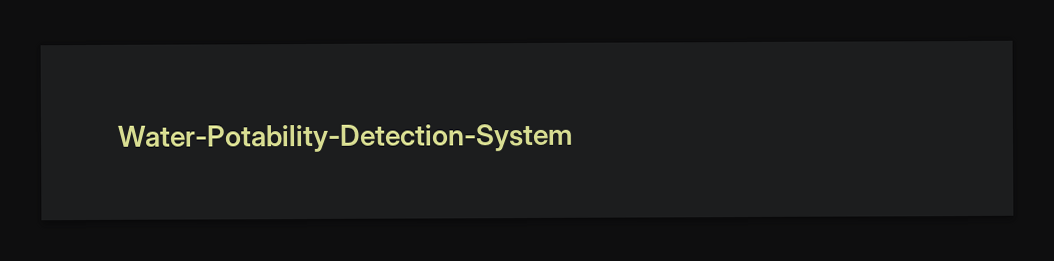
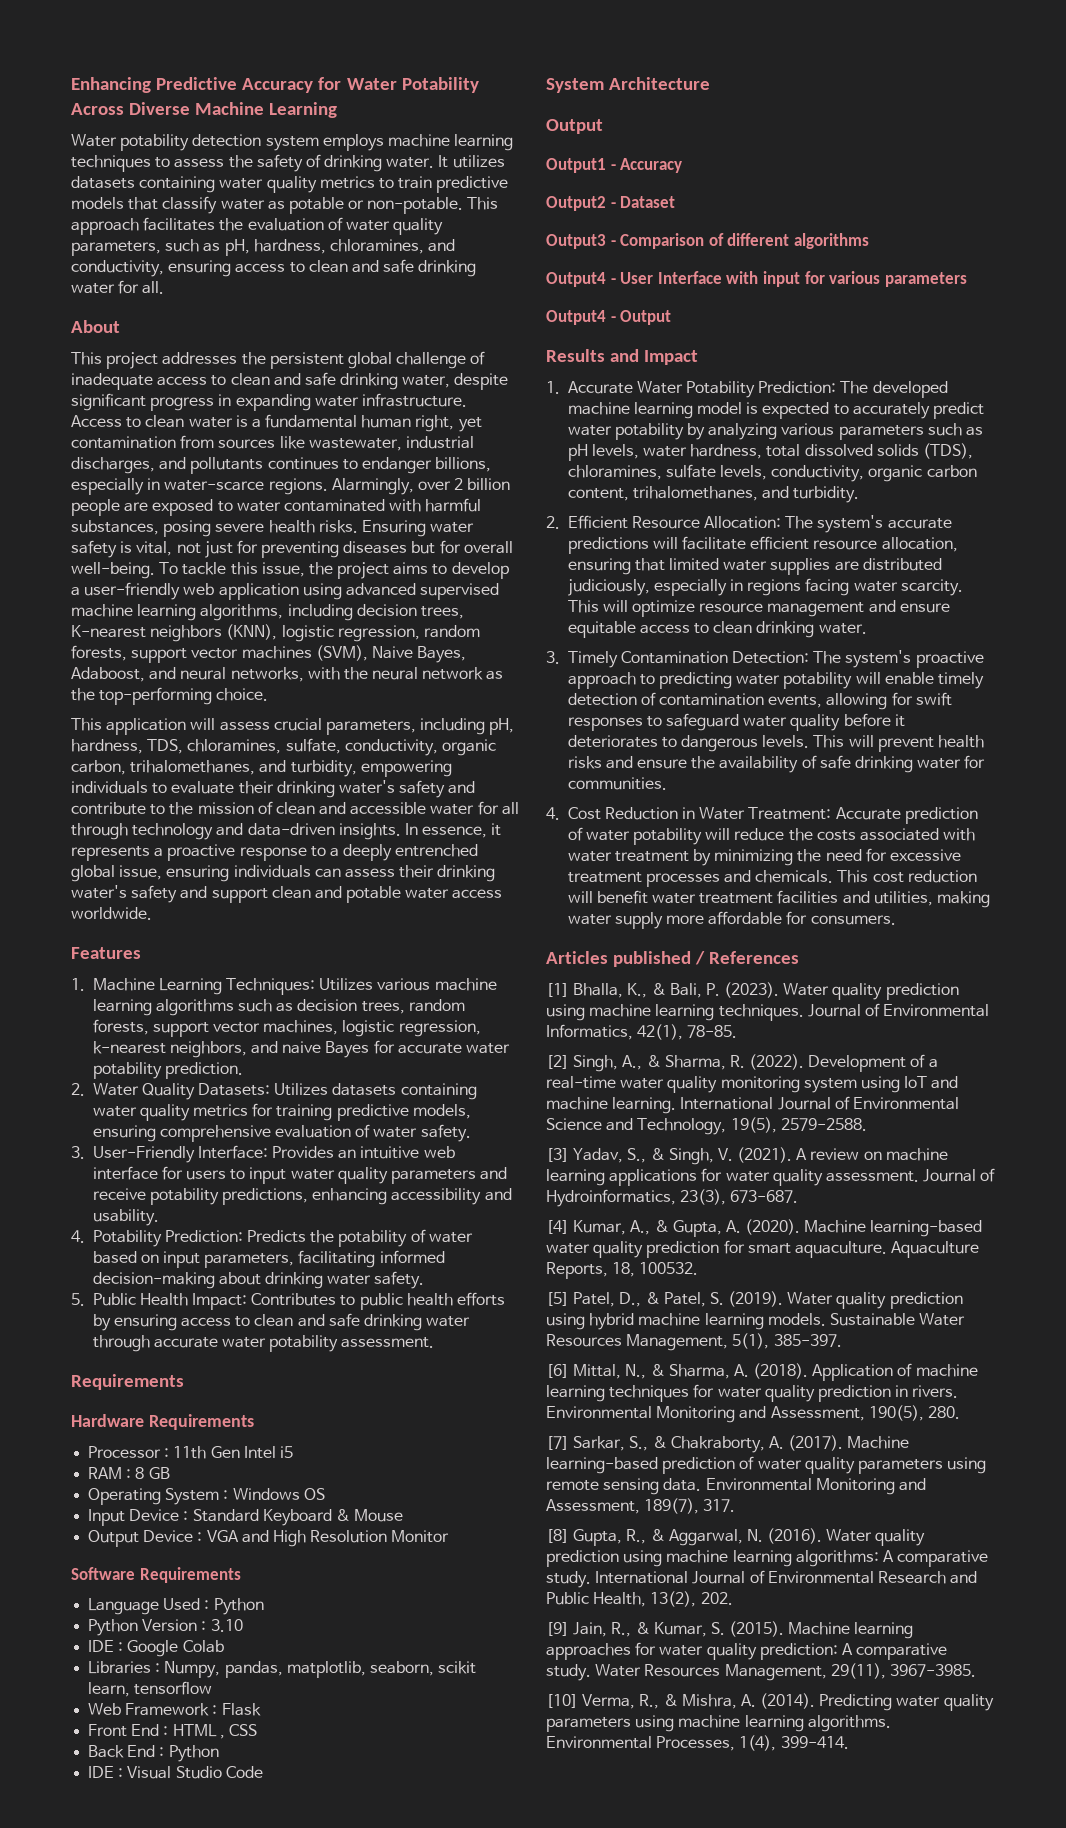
- Water-Potability-Detection-System
+ Enhancing Predictive Accuracy for Water Potability Across Diverse Machine Learning
+ Water potability detection system employs machine learning techniques to assess the safety of drinking water. It utilizes datasets containing water quality metrics to train predictive models that classify water as potable or non-potable. This approach facilitates the evaluation of water quality parameters, such as pH, hardness, chloramines, and conductivity, ensuring access to clean and safe drinking water for all.
+ About
+ This project addresses the persistent global challenge of inadequate access to clean and safe drinking water, despite significant progress in expanding water infrastructure. Access to clean water is a fundamental human right, yet contamination from sources like wastewater, industrial discharges, and pollutants continues to endanger billions, especially in water-scarce regions. Alarmingly, over 2 billion people are exposed to water contaminated with harmful substances, posing severe health risks. Ensuring water safety is vital, not just for preventing diseases but for overall well-being. To tackle this issue, the project aims to develop a user-friendly web application using advanced supervised machine learning algorithms, including decision trees, K-nearest neighbors (KNN), logistic regression, random forests, support vector machines (SVM), Naive Bayes, Adaboost, and neural networks, with the neural network as the top-performing choice.
+ This application will assess crucial parameters, including pH, hardness, TDS, chloramines, sulfate, conductivity, organic carbon, trihalomethanes, and turbidity, empowering individuals to evaluate their drinking water's safety and contribute to the mission of clean and accessible water for all through technology and data-driven insights. In essence, it represents a proactive response to a deeply entrenched global issue, ensuring individuals can assess their drinking water's safety and support clean and potable water access worldwide.
+ Features
+ 1. Machine Learning Techniques: Utilizes various machine learning algorithms such as decision trees, random forests, support vector machines, logistic regression, k-nearest neighbors, and naive Bayes for accurate water potability prediction.
+ 2. Water Quality Datasets: Utilizes datasets containing water quality metrics for training predictive models, ensuring comprehensive evaluation of water safety.
+ 3. User-Friendly Interface: Provides an intuitive web interface for users to input water quality parameters and receive potability predictions, enhancing accessibility and usability.
+ 4. Potability Prediction: Predicts the potability of water based on input parameters, facilitating informed decision-making about drinking water safety.
+ 5. Public Health Impact: Contributes to public health efforts by ensuring access to clean and safe drinking water through accurate water potability assessment.
+ Requirements
+ Hardware Requirements
+ Processor : 11th Gen Intel i5
+ RAM : 8 GB
+ Operating System : Windows OS
+ Input Device : Standard Keyboard & Mouse
+ Output Device : VGA and High Resolution Monitor
+ Software Requirements
+ Language Used : Python
+ Python Version : 3.10
+ IDE : Google Colab
+ Libraries : Numpy, pandas, matplotlib, seaborn, scikit learn, tensorflow
+ Web Framework : Flask
+ Front End : HTML , CSS
+ Back End : Python
+ IDE : Visual Studio Code
+ System Architecture
+ Output
+ Output1 - Accuracy
+ Output2 - Dataset
+ Output3 - Comparison of different algorithms
+ Output4 - User Interface with input for various parameters
+ Output4 - Output
+ Results and Impact
+ 1. Accurate Water Potability Prediction: The developed machine learning model is expected to accurately predict water potability by analyzing various parameters such as pH levels, water hardness, total dissolved solids (TDS), chloramines, sulfate levels, conductivity, organic carbon content, trihalomethanes, and turbidity.
+ 2. Efficient Resource Allocation: The system's accurate predictions will facilitate efficient resource allocation, ensuring that limited water supplies are distributed judiciously, especially in regions facing water scarcity. This will optimize resource management and ensure equitable access to clean drinking water.
+ 3. Timely Contamination Detection: The system's proactive approach to predicting water potability will enable timely detection of contamination events, allowing for swift responses to safeguard water quality before it deteriorates to dangerous levels. This will prevent health risks and ensure the availability of safe drinking water for communities.
+ 4. Cost Reduction in Water Treatment: Accurate prediction of water potability will reduce the costs associated with water treatment by minimizing the need for excessive treatment processes and chemicals. This cost reduction will benefit water treatment facilities and utilities, making water supply more affordable for consumers.
+ Articles published / References
+ [1] Bhalla, K., & Bali, P. (2023). Water quality prediction using machine learning techniques. Journal of Environmental Informatics, 42(1), 78-85.
+ [2] Singh, A., & Sharma, R. (2022). Development of a real-time water quality monitoring system using IoT and machine learning. International Journal of Environmental Science and Technology, 19(5), 2579-2588.
+ [3] Yadav, S., & Singh, V. (2021). A review on machine learning applications for water quality assessment. Journal of Hydroinformatics, 23(3), 673-687.
+ [4] Kumar, A., & Gupta, A. (2020). Machine learning-based water quality prediction for smart aquaculture. Aquaculture Reports, 18, 100532.
+ [5] Patel, D., & Patel, S. (2019). Water quality prediction using hybrid machine learning models. Sustainable Water Resources Management, 5(1), 385-397.
+ [6] Mittal, N., & Sharma, A. (2018). Application of machine learning techniques for water quality prediction in rivers. Environmental Monitoring and Assessment, 190(5), 280.
+ [7] Sarkar, S., & Chakraborty, A. (2017). Machine learning-based prediction of water quality parameters using remote sensing data. Environmental Monitoring and Assessment, 189(7), 317.
+ [8] Gupta, R., & Aggarwal, N. (2016). Water quality prediction using machine learning algorithms: A comparative study. International Journal of Environmental Research and Public Health, 13(2), 202.
+ [9] Jain, R., & Kumar, S. (2015). Machine learning approaches for water quality prediction: A comparative study. Water Resources Management, 29(11), 3967-3985.
+ [10] Verma, R., & Mishra, A. (2014). Predicting water quality parameters using machine learning algorithms. Environmental Processes, 1(4), 399-414.

